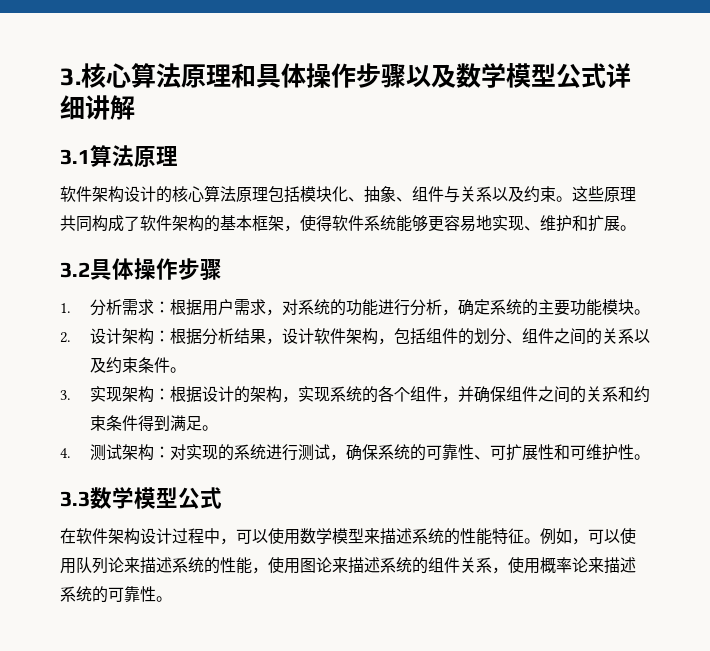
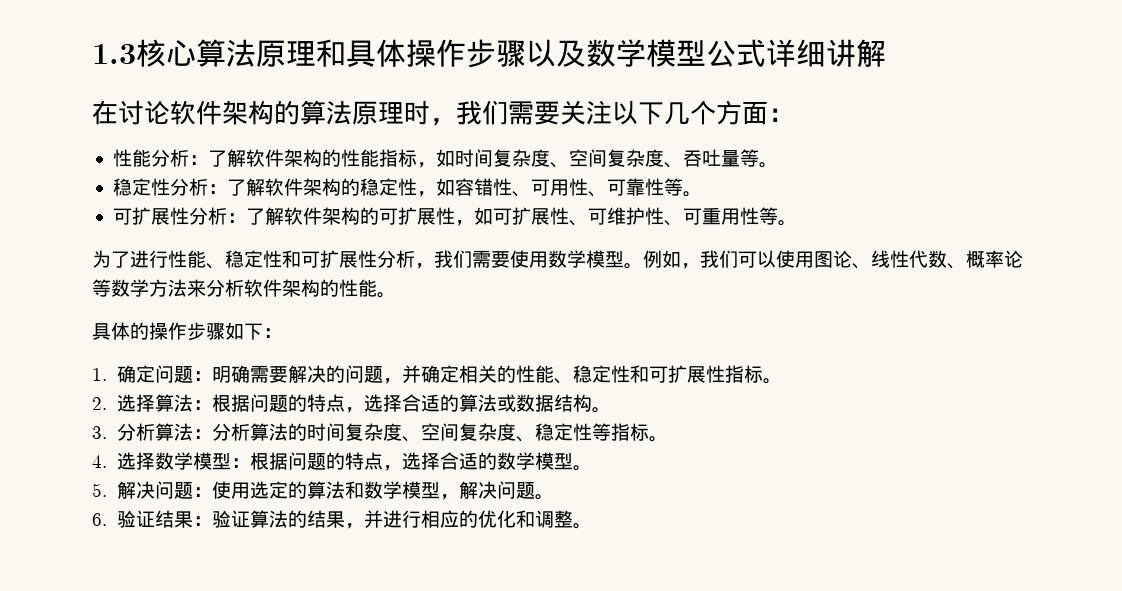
- 3.核心算法原理和具体操作步骤以及数学模型公式详细讲解
+ 1.3核心算法原理和具体操作步骤以及数学模型公式详细讲解
- 3.1算法原理
- 软件架构设计的核心算法原理包括模块化、抽象、组件与关系以及约束。这些原理共同构成了软件架构的基本框架，使得软件系统能够更容易地实现、维护和扩展。
- 3.2具体操作步骤
- 1.分析需求：根据用户需求，对系统的功能进行分析，确定系统的主要功能模块。
- 2.设计架构：根据分析结果，设计软件架构，包括组件的划分、组件之间的关系以及约束条件。
- 3.实现架构：根据设计的架构，实现系统的各个组件，并确保组件之间的关系和约束条件得到满足。
- 4.测试架构：对实现的系统进行测试，确保系统的可靠性、可扩展性和可维护性。
- 3.3数学模型公式
- 在软件架构设计过程中，可以使用数学模型来描述系统的性能特征。
+ 在讨论软件架构的算法原理时，我们需要关注以下几个方面：
+ 性能分析：了解软件架构的性能指标，如时间复杂度、空间复杂度、吞吐量等。
+ 稳定性分析：了解软件架构的稳定性，如容错性、可用性、可靠性等。
+ 可扩展性分析：了解软件架构的可扩展性，如可扩展性、可维护性、可重用性等。
+ 为了进行性能、稳定性和可扩展性分析，我们需要使用数学模型。
- 例如，可以使用队列论来描述系统的性能，使用图论来描述系统的组件关系，使用概率论来描述系统的可靠性。
+ 例如，我们可以使用图论、线性代数、概率论等数学方法来分析软件架构的性能。
+ 具体的操作步骤如下：
+ 1.确定问题：明确需要解决的问题，并确定相关的性能、稳定性和可扩展性指标。
+ 2.选择算法：根据问题的特点，选择合适的算法或数据结构。
+ 3.分析算法：分析算法的时间复杂度、空间复杂度、稳定性等指标。
+ 4.选择数学模型：根据问题的特点，选择合适的数学模型。
+ 5.解决问题：使用选定的算法和数学模型，解决问题。
+ 6.验证结果：验证算法的结果，并进行相应的优化和调整。

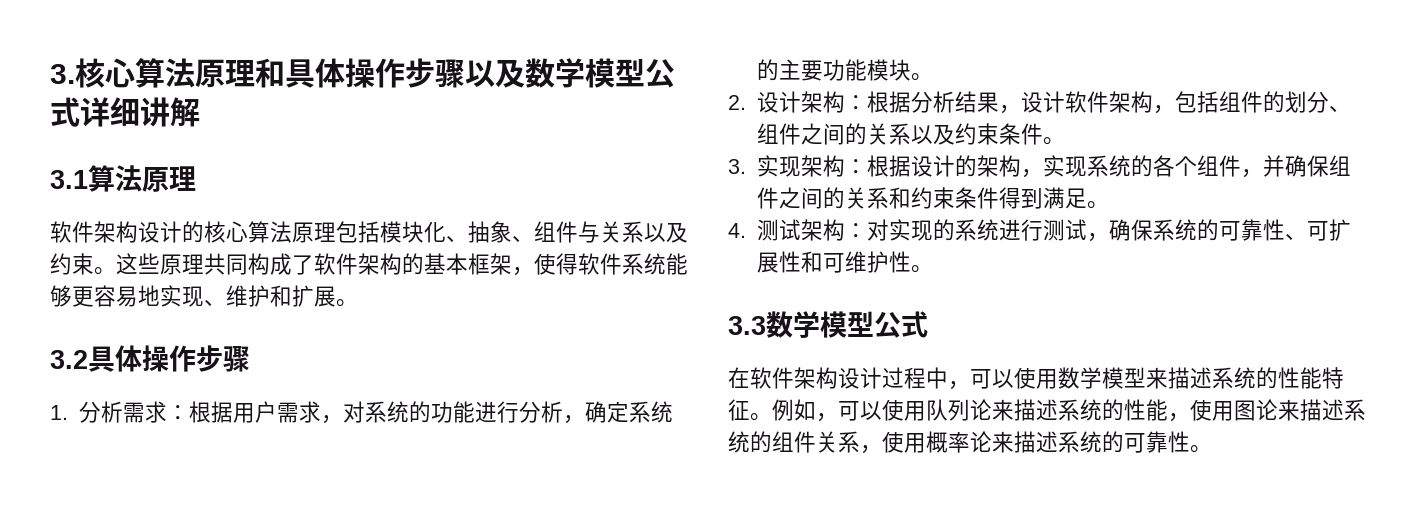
- 1.3核心算法原理和具体操作步骤以及数学模型公式详细讲解
+ 3.核心算法原理和具体操作步骤以及数学模型公式详细讲解
- 在讨论软件架构的算法原理时，我们需要关注以下几个方面：
- 性能分析：了解软件架构的性能指标，如时间复杂度、空间复杂度、吞吐量等。
- 稳定性分析：了解软件架构的稳定性，如容错性、可用性、可靠性等。
- 可扩展性分析：了解软件架构的可扩展性，如可扩展性、可维护性、可重用性等。
- 为了进行性能、稳定性和可扩展性分析，我们需要使用数学模型。
+ 3.1算法原理
+ 软件架构设计的核心算法原理包括模块化、抽象、组件与关系以及约束。这些原理共同构成了软件架构的基本框架，使得软件系统能够更容易地实现、维护和扩展。
+ 3.2具体操作步骤
+ 1.分析需求：根据用户需求，对系统的功能进行分析，确定系统的主要功能模块。
+ 2.设计架构：根据分析结果，设计软件架构，包括组件的划分、组件之间的关系以及约束条件。
+ 3.实现架构：根据设计的架构，实现系统的各个组件，并确保组件之间的关系和约束条件得到满足。
+ 4.测试架构：对实现的系统进行测试，确保系统的可靠性、可扩展性和可维护性。
+ 3.3数学模型公式
+ 在软件架构设计过程中，可以使用数学模型来描述系统的性能特征。
- 例如，我们可以使用图论、线性代数、概率论等数学方法来分析软件架构的性能。
- 具体的操作步骤如下：
- 1.确定问题：明确需要解决的问题，并确定相关的性能、稳定性和可扩展性指标。
- 2.选择算法：根据问题的特点，选择合适的算法或数据结构。
- 3.分析算法：分析算法的时间复杂度、空间复杂度、稳定性等指标。
- 4.选择数学模型：根据问题的特点，选择合适的数学模型。
- 5.解决问题：使用选定的算法和数学模型，解决问题。
- 6.验证结果：验证算法的结果，并进行相应的优化和调整。
+ 例如，可以使用队列论来描述系统的性能，使用图论来描述系统的组件关系，使用概率论来描述系统的可靠性。

